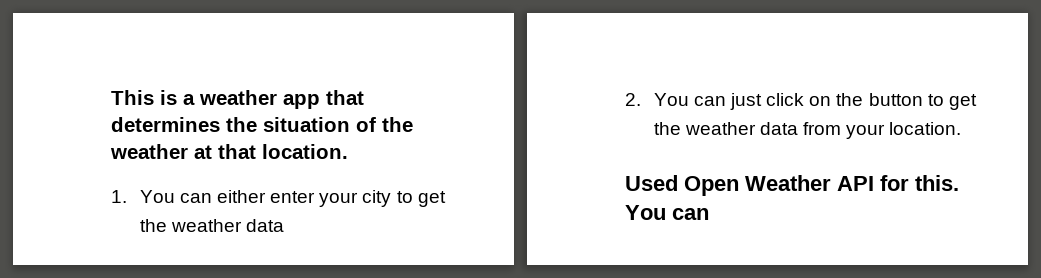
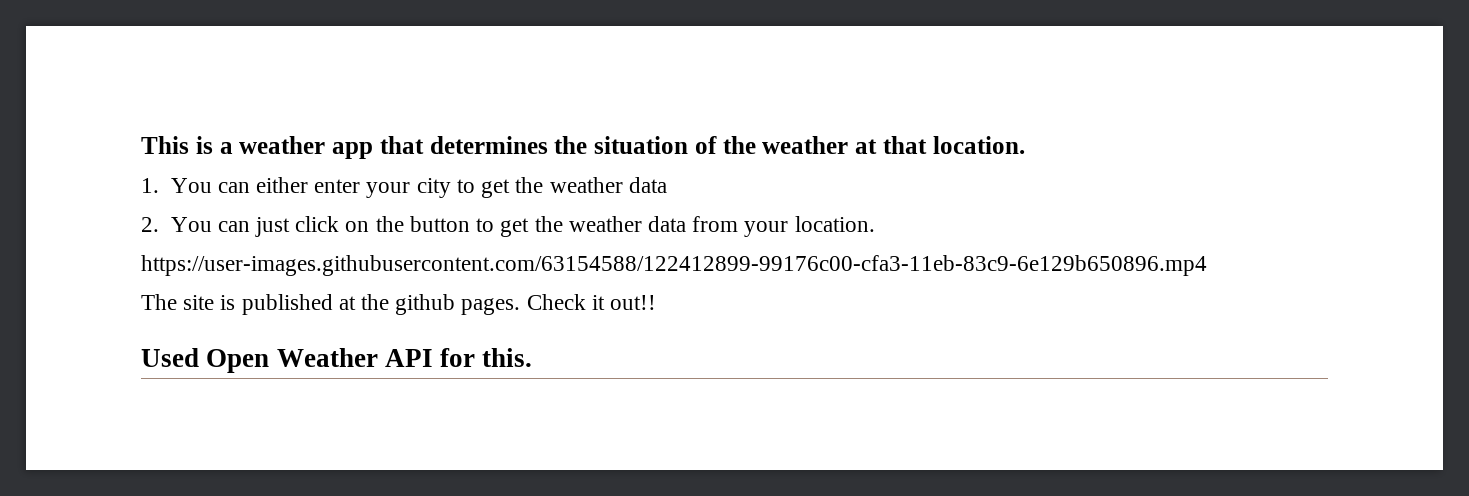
+ https://user-images.githubusercontent.com/63154588/122412899-99176c00-cfa3-11eb-83c9-6e129b650896.mp4
+ The site is published at the github pages. Check it out!!
- Used Open Weather API for this. You can
+ Used Open Weather API for this.

